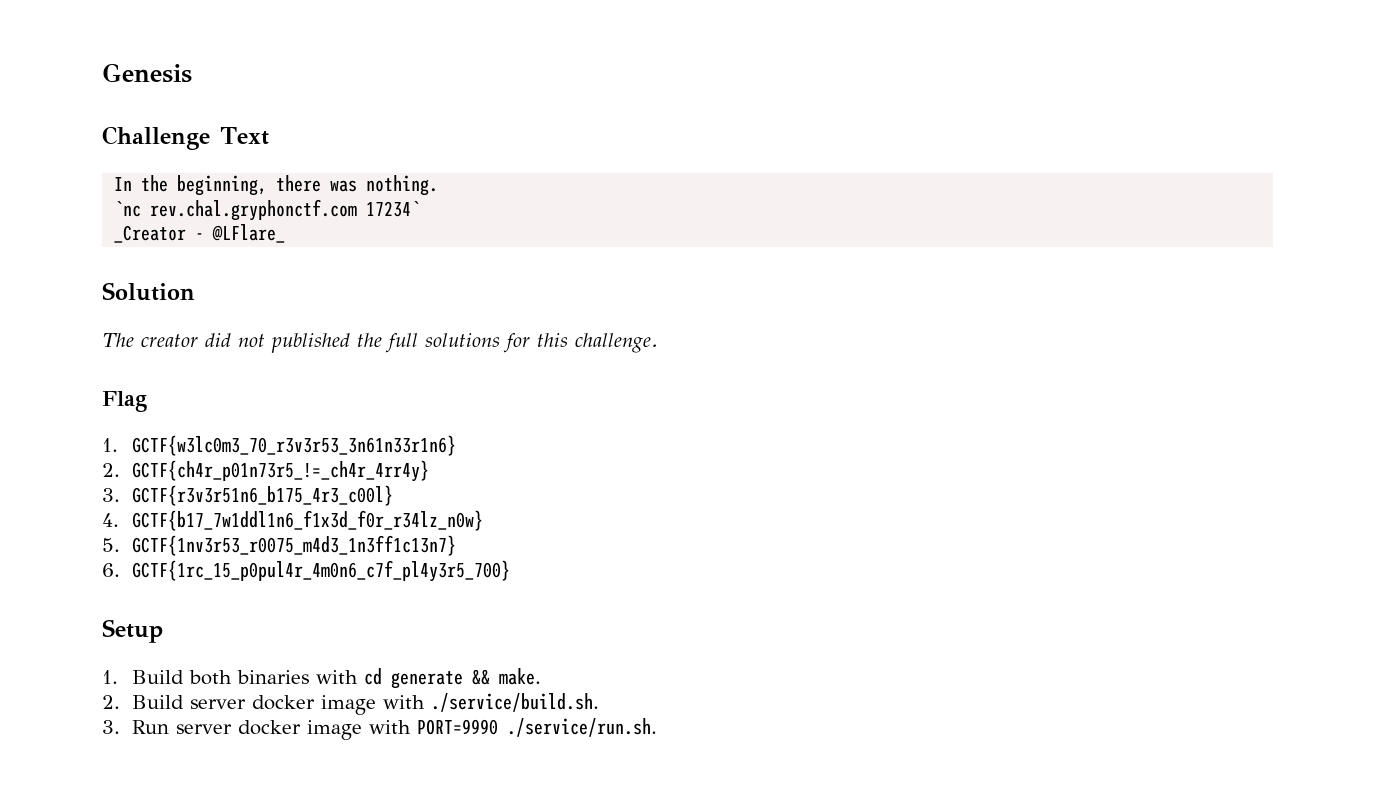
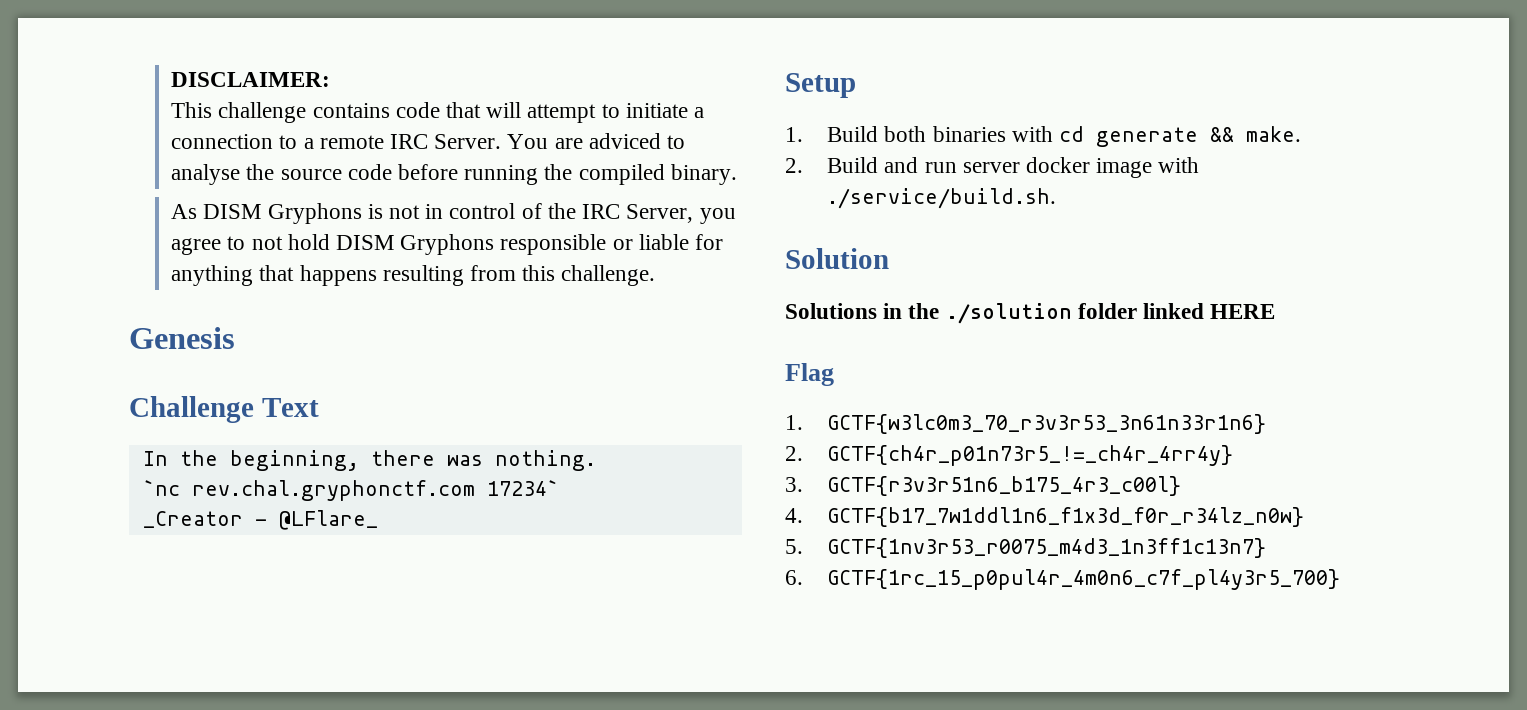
+ DISCLAIMER:
+ This challenge contains code that will attempt to initiate a connection to a remote IRC Server. You are adviced to analyse the source code before running the compiled binary.
+ As DISM Gryphons is not in control of the IRC Server, you agree to not hold DISM Gryphons responsible or liable for anything that happens resulting from this challenge.
+ Setup
+ 1. Build both binaries with cd generate && make.
+ 2. Build and run server docker image with ./service/build.sh.
  Solution
- The creator did not published the full solutions for this challenge.
+ Solutions in the ./solution folder linked HERE
- Setup
- 1. Build both binaries with cd generate && make.
- 2. Build server docker image with ./service/build.sh.
- 3. Run server docker image with PORT=9990 ./service/run.sh.

